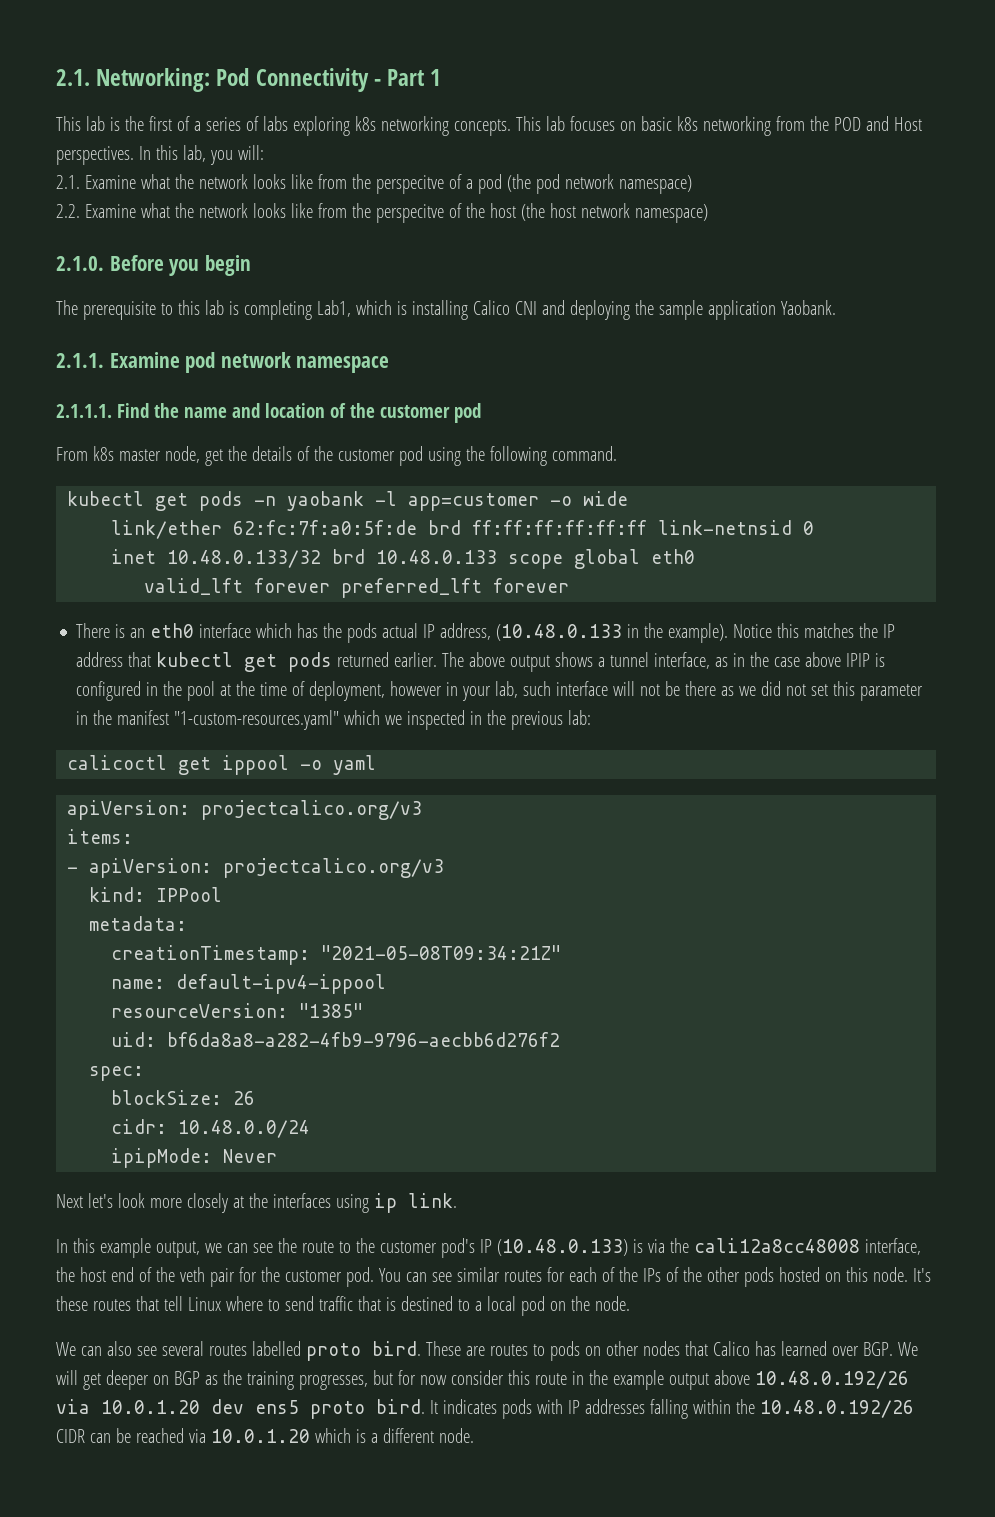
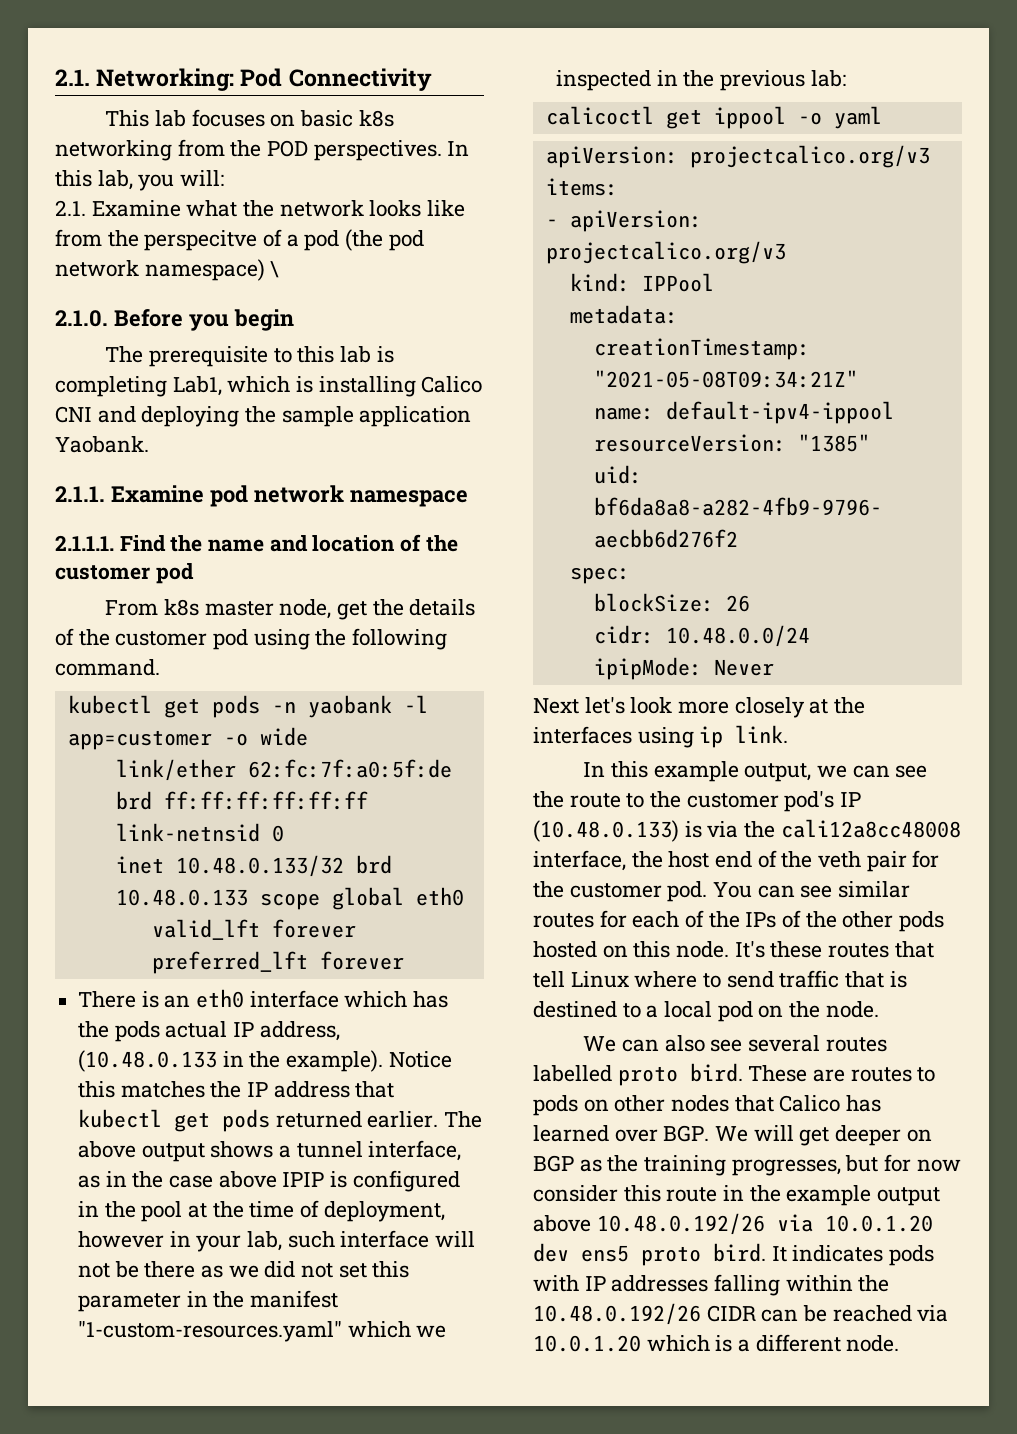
- 2.1. Networking: Pod Connectivity - Part 1
- This lab is the first of a series of labs exploring k8s networking concepts. This lab focuses on basic k8s networking from the POD and Host perspectives.
+ 2.1. Networking: Pod Connectivity
+ This lab focuses on basic k8s networking from the POD perspectives.
- 2.1. Examine what the network looks like from the perspecitve of a pod (the pod network namespace)
- 2.2. Examine what the network looks like from the perspecitve of the host (the host network namespace)
+ 2.1. Examine what the network looks like from the perspecitve of a pod (the pod network namespace) \

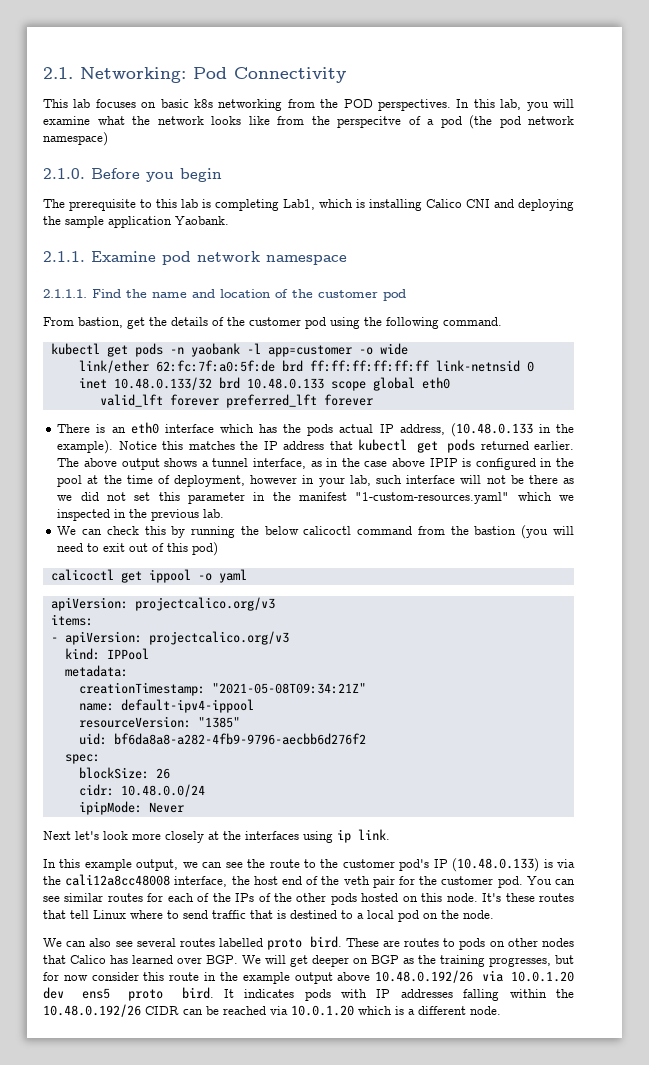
- In this lab, you will:
- 2.1. Examine what the network looks like from the perspecitve of a pod (the pod network namespace) \
+ In this lab, you will examine what the network looks like from the perspecitve of a pod (the pod network namespace)
- From k8s master node, get the details of the customer pod using the following command.
+ From bastion, get the details of the customer pod using the following command.
- The above output shows a tunnel interface, as in the case above IPIP is configured in the pool at the time of deployment, however in your lab, such interface will not be there as we did not set this parameter in the manifest "1-custom-resources.yaml" which we inspected in the previous lab:
+ The above output shows a tunnel interface, as in the case above IPIP is configured in the pool at the time of deployment, however in your lab, such interface will not be there as we did not set this parameter in the manifest "1-custom-resources.yaml" which we inspected in the previous lab.
+ We can check this by running the below calicoctl command from the bastion (you will need to exit out of this pod)

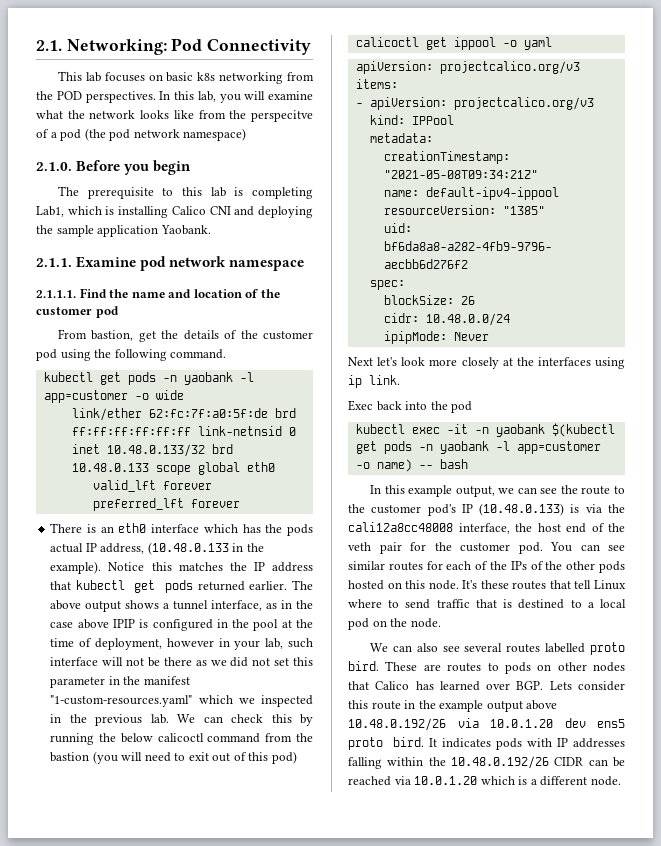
- The above output shows a tunnel interface, as in the case above IPIP is configured in the pool at the time of deployment, however in your lab, such interface will not be there as we did not set this parameter in the manifest "1-custom-resources.yaml" which we inspected in the previous lab.
- We can check this by running the below calicoctl command from the bastion (you will need to exit out of this pod)
+ The above output shows a tunnel interface, as in the case above IPIP is configured in the pool at the time of deployment, however in your lab, such interface will not be there as we did not set this parameter in the manifest "1-custom-resources.yaml" which we inspected in the previous lab. We can check this by running the below calicoctl command from the bastion (you will need to exit out of this pod)
+ Exec back into the pod
+ kubectl exec -it -n yaobank $(kubectl get pods -n yaobank -l app=customer -o name) -- bash
- These are routes to pods on other nodes that Calico has learned over BGP. We will get deeper on BGP as the training progresses, but for now consider this route in the example output above 10.48.0.192/26 via 10.0.1.20 dev ens5 proto bird.
+ These are routes to pods on other nodes that Calico has learned over BGP. Lets consider this route in the example output above 10.48.0.192/26 via 10.0.1.20 dev ens5 proto bird.

